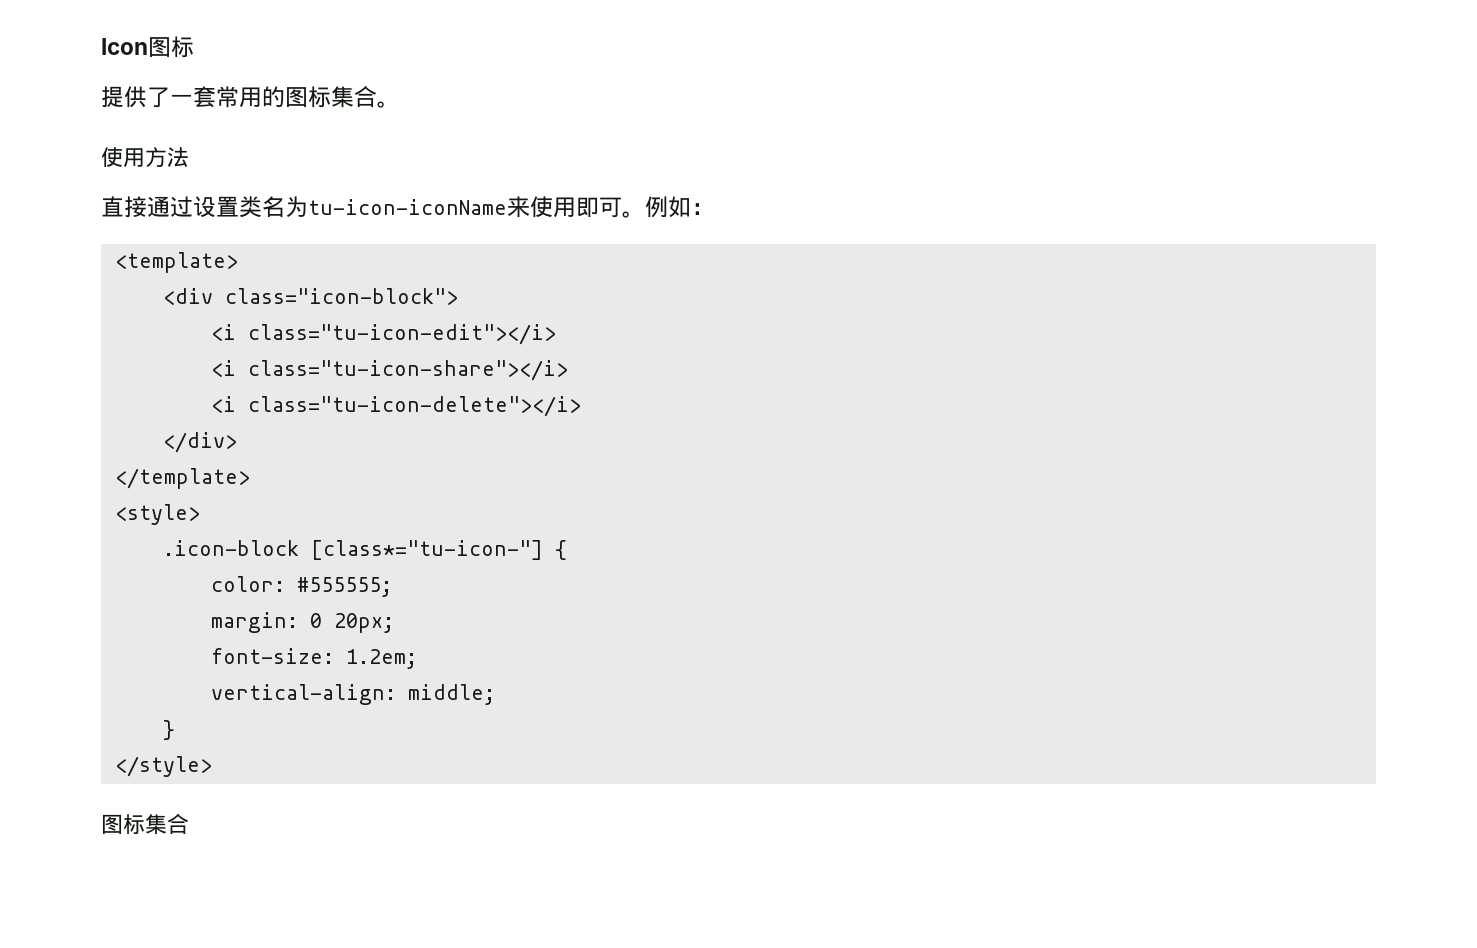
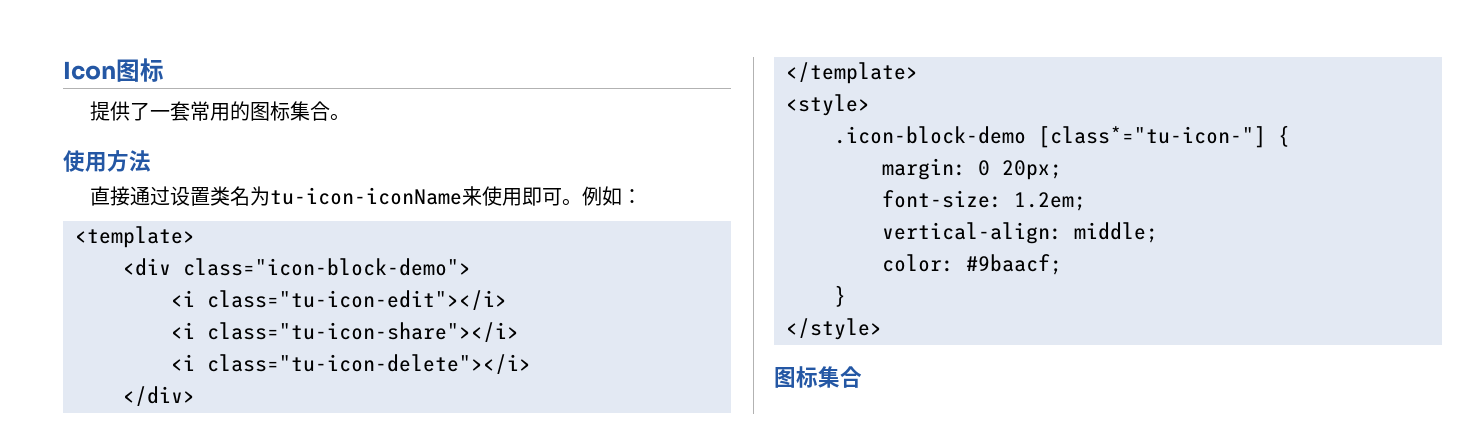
- <div class="icon-block">
+ <div class="icon-block-demo">
- .icon-block [class*="tu-icon-"] {
+ .icon-block-demo [class*="tu-icon-"] {
- color: #555555;
+ color: #9baacf;

